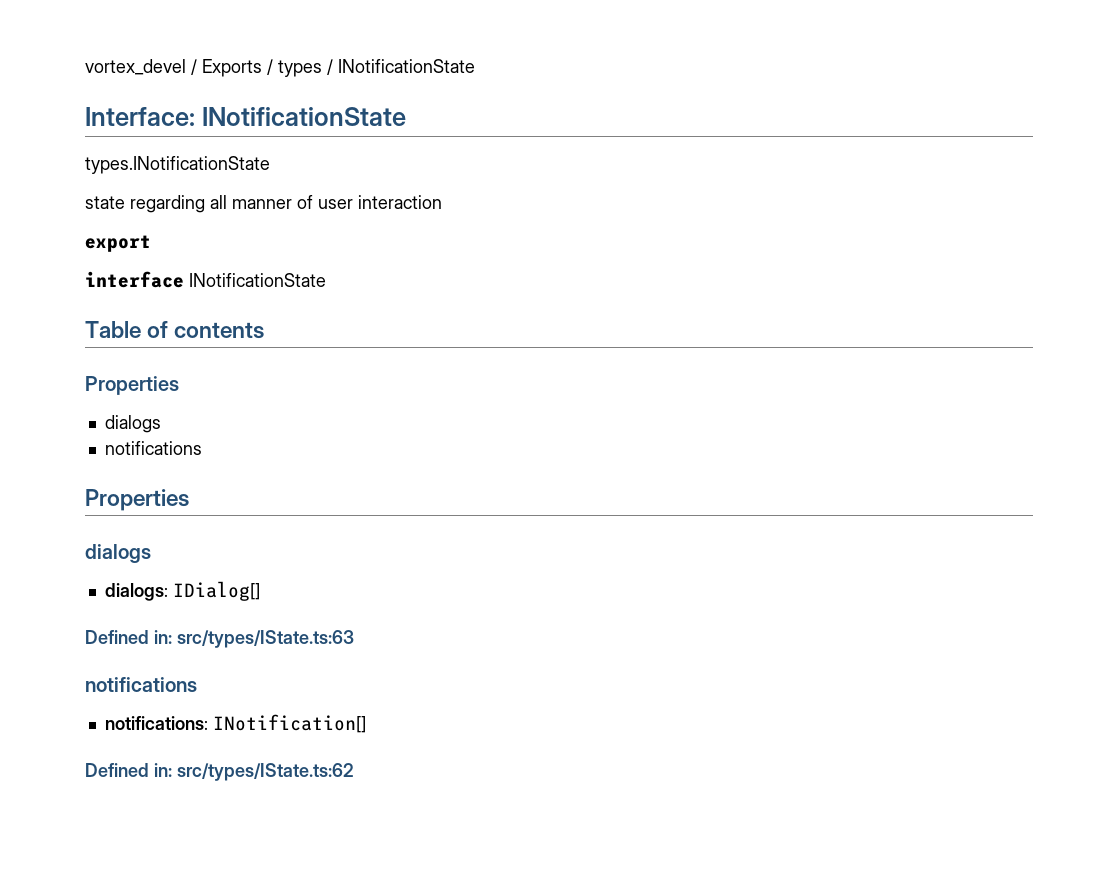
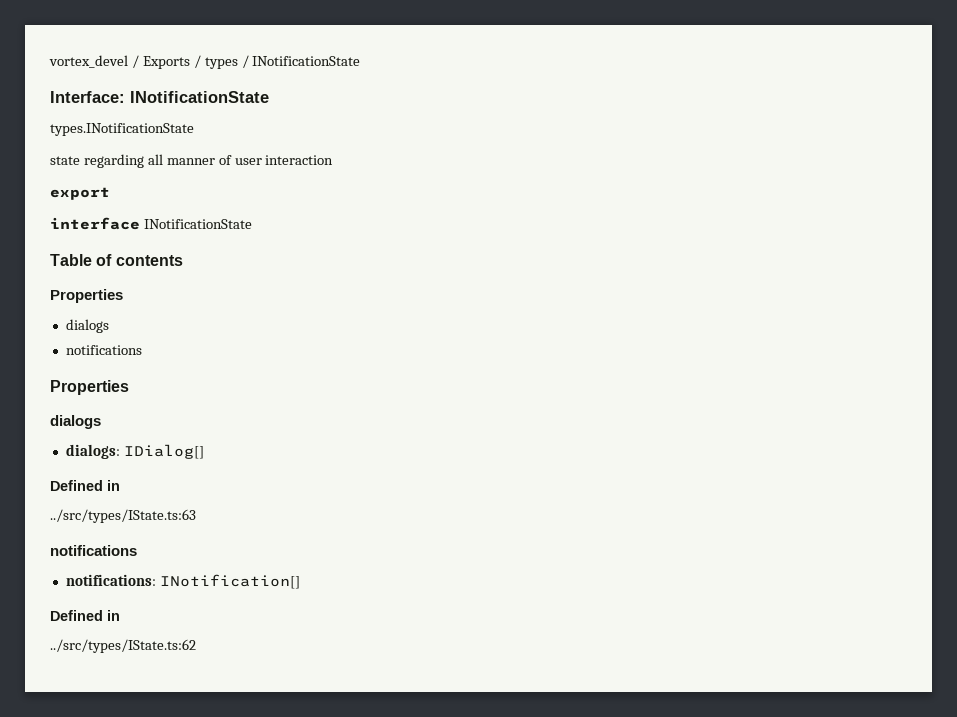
  dialogs: IDialog[]
- Defined in: src/types/IState.ts:63
+ Defined in
+ ../src/types/IState.ts:63
  notifications: INotification[]
- Defined in: src/types/IState.ts:62
+ Defined in
+ ../src/types/IState.ts:62

